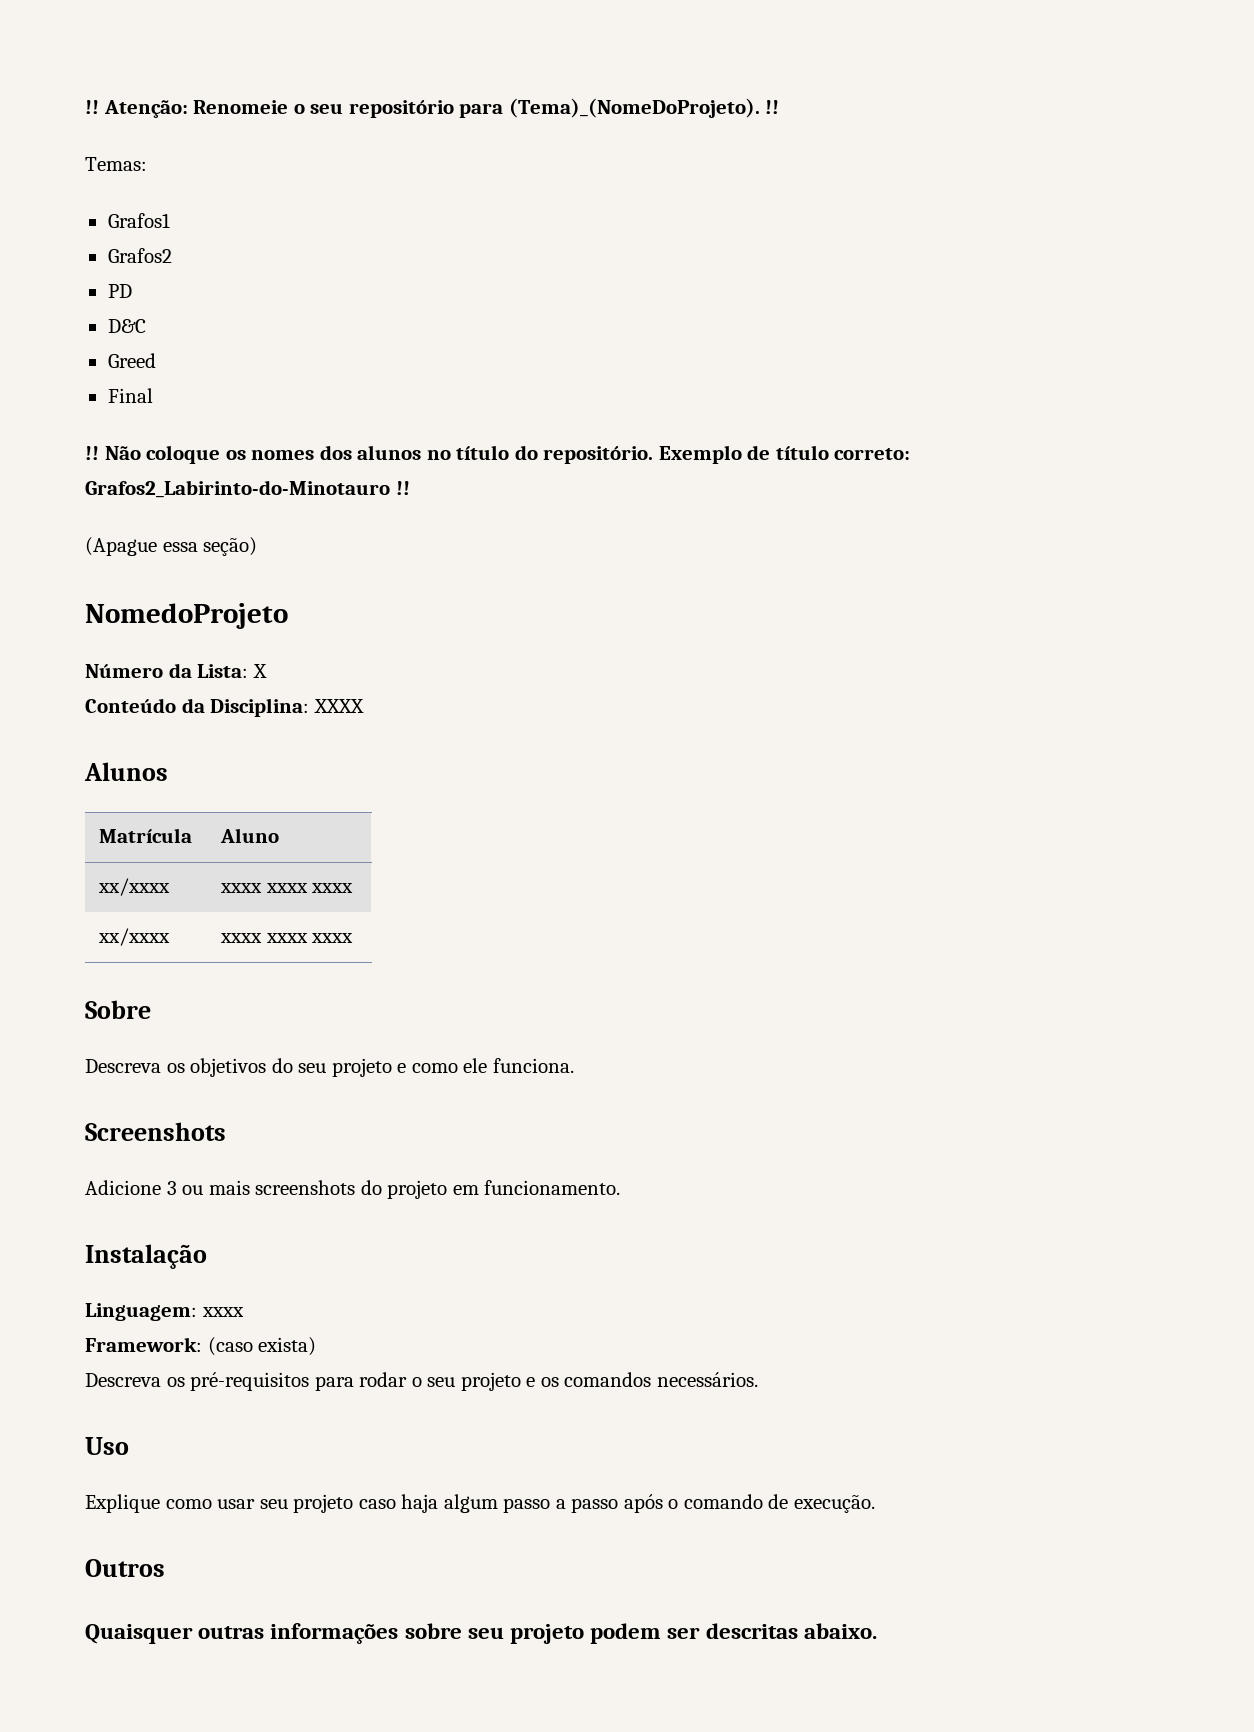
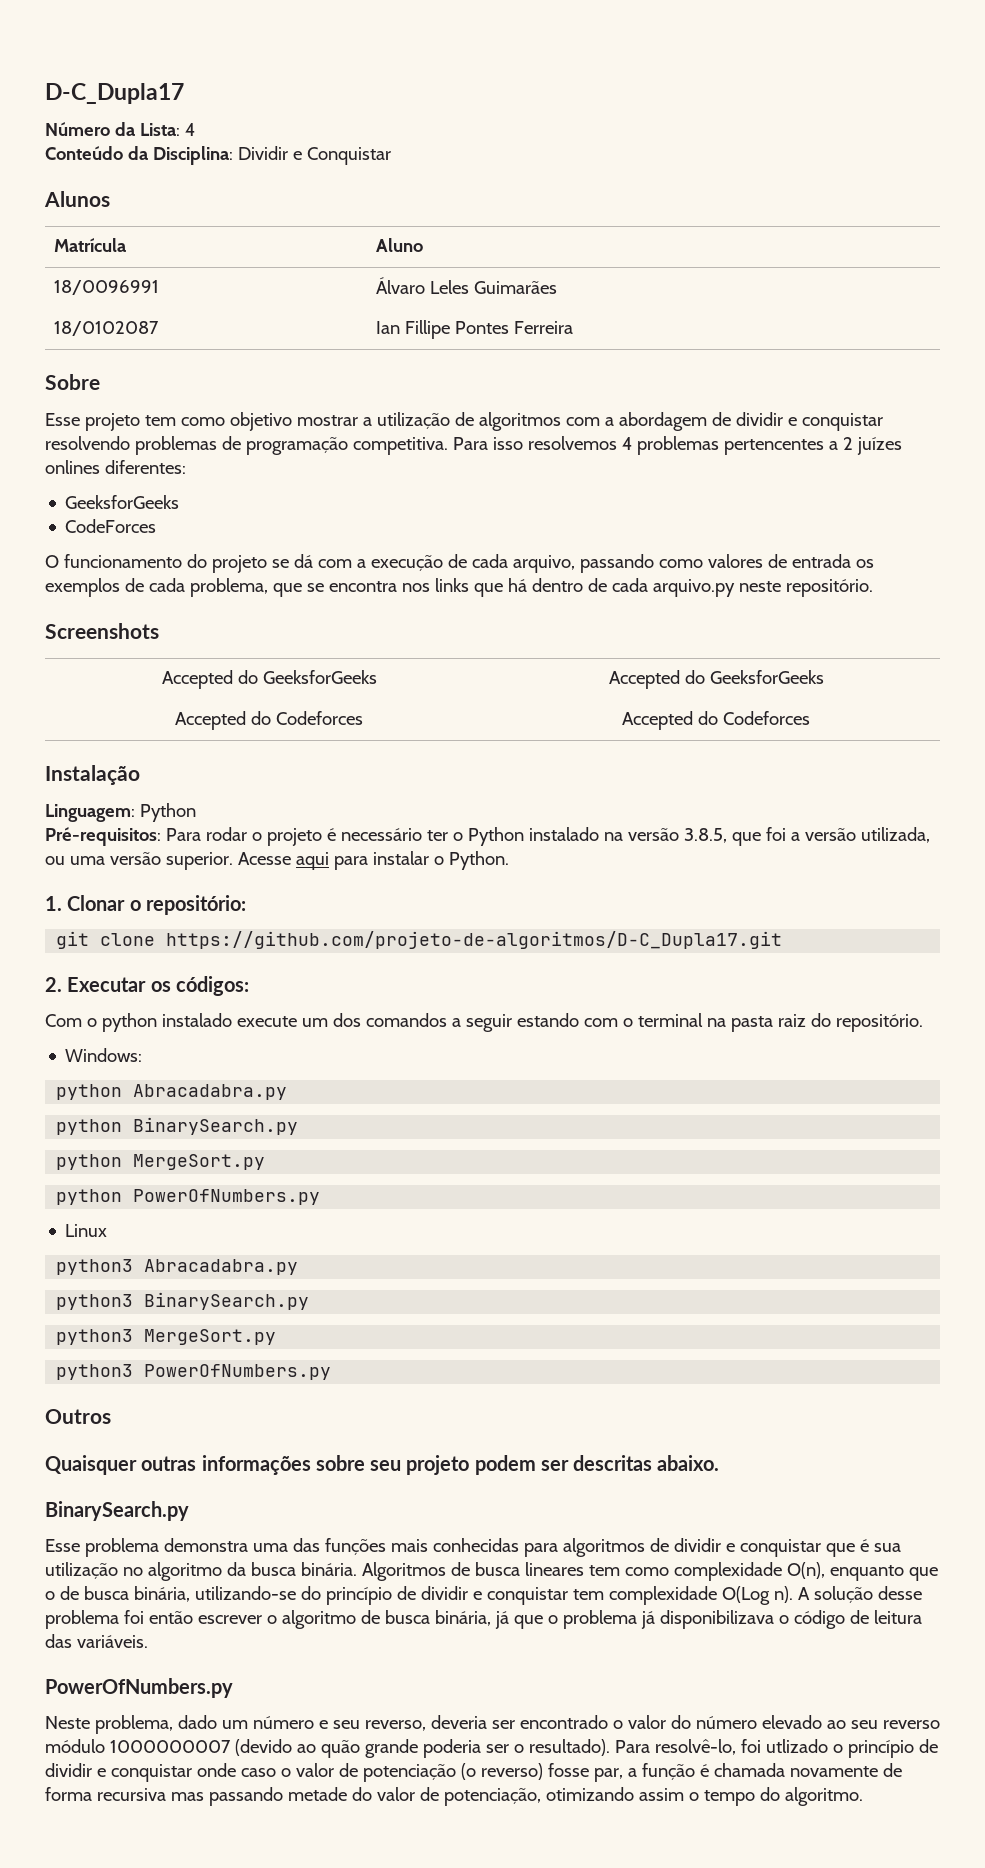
- !! Atenção: Renomeie o seu repositório para (Tema)_(NomeDoProjeto). !!
- Temas:
- Grafos1
- Grafos2
- PD
- D&C
- Greed
- Final
- !! Não coloque os nomes dos alunos no título do repositório. Exemplo de título correto: Grafos2_Labirinto-do-Minotauro !!
- (Apague essa seção)
- NomedoProjeto
+ D-C_Dupla17
- Número da Lista: X
+ Número da Lista: 4
- Conteúdo da Disciplina: XXXX
+ Conteúdo da Disciplina: Dividir e Conquistar
  Matrícula | Aluno
- xx/xxxx | xxxx xxxx xxxx
- xx/xxxx | xxxx xxxx xxxx
+ 18/0096991 | Álvaro Leles Guimarães
+ 18/0102087 | Ian Fillipe Pontes Ferreira
  Sobre
- Descreva os objetivos do seu projeto e como ele funciona.
+ Esse projeto tem como objetivo mostrar a utilização de algoritmos com a abordagem de dividir e conquistar resolvendo problemas de programação competitiva. Para isso resolvemos 4 problemas pertencentes a 2 juízes onlines diferentes:
+ GeeksforGeeks
+ CodeForces
+ O funcionamento do projeto se dá com a execução de cada arquivo, passando como valores de entrada os exemplos de cada problema, que se encontra nos links que há dentro de cada arquivo.py neste repositório.
  Screenshots
- Adicione 3 ou mais screenshots do projeto em funcionamento.
+ Accepted do GeeksforGeeks | Accepted do GeeksforGeeks
+ Accepted do Codeforces | Accepted do Codeforces
  Instalação
- Linguagem: xxxx
- Framework: (caso exista)
- Descreva os pré-requisitos para rodar o seu projeto e os comandos necessários.
- Uso
- Explique como usar seu projeto caso haja algum passo a passo após o comando de execução.
+ Linguagem: Python
+ Pré-requisitos: Para rodar o projeto é necessário ter o Python instalado na versão 3.8.5, que foi a versão utilizada, ou uma versão superior. Acesse aqui para instalar o Python.
+ 1. Clonar o repositório:
+ git clone https://github.com/projeto-de-algoritmos/D-C_Dupla17.git
+ 2. Executar os códigos:
+ Com o python instalado execute um dos comandos a seguir estando com o terminal na pasta raiz do repositório.
+ Windows:
+ python Abracadabra.py
+ python BinarySearch.py
+ python MergeSort.py
+ python PowerOfNumbers.py
+ Linux
+ python3 Abracadabra.py
+ python3 BinarySearch.py
+ python3 MergeSort.py
+ python3 PowerOfNumbers.py
  Quaisquer outras informações sobre seu projeto podem ser descritas abaixo.
+ BinarySearch.py
+ Esse problema demonstra uma das funções mais conhecidas para algoritmos de dividir e conquistar que é sua utilização no algoritmo da busca binária. Algoritmos de busca lineares tem como complexidade O(n), enquanto que o de busca binária, utilizando-se do princípio de dividir e conquistar tem complexidade O(Log n). A solução desse problema foi então escrever o algoritmo de busca binária, já que o problema já disponibilizava o código de leitura das variáveis.
+ PowerOfNumbers.py
+ Neste problema, dado um número e seu reverso, deveria ser encontrado o valor do número elevado ao seu reverso módulo 1000000007 (devido ao quão grande poderia ser o resultado). Para resolvê-lo, foi utlizado o princípio de dividir e conquistar onde caso o valor de potenciação (o reverso) fosse par, a função é chamada novamente de forma recursiva mas passando metade do valor de potenciação, otimizando assim o tempo do algoritmo.

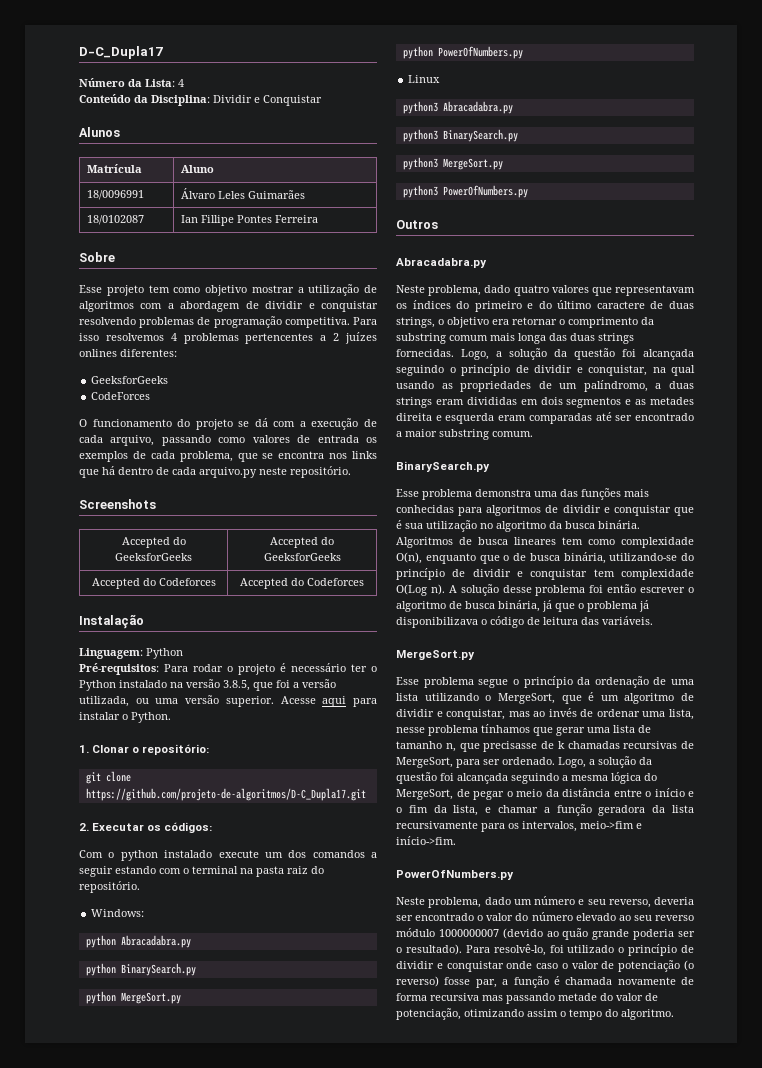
  Outros
- Quaisquer outras informações sobre seu projeto podem ser descritas abaixo.
+ Abracadabra.py
+ Neste problema, dado quatro valores que representavam os índices do primeiro e do último caractere de duas strings, o objetivo era retornar o comprimento da substring comum mais longa das duas strings fornecidas. Logo, a solução da questão foi alcançada seguindo o princípio de dividir e conquistar, na qual usando as propriedades de um palíndromo, a duas strings eram divididas em dois segmentos e as metades direita e esquerda eram comparadas até ser encontrado a maior substring comum.
  A solução desse problema foi então escrever o algoritmo de busca binária, já que o problema já disponibilizava o código de leitura das variáveis.
+ MergeSort.py
+ Esse problema segue o princípio da ordenação de uma lista utilizando o MergeSort, que é um algoritmo de dividir e conquistar, mas ao invés de ordenar uma lista, nesse problema tínhamos que gerar uma lista de tamanho n, que precisasse de k chamadas recursivas de MergeSort, para ser ordenado. Logo, a solução da questão foi alcançada seguindo a mesma lógica do MergeSort, de pegar o meio da distância entre o início e o fim da lista, e chamar a função geradora da lista recursivamente para os intervalos, meio->fim e início->fim.
- Para resolvê-lo, foi utlizado o princípio de dividir e conquistar onde caso o valor de potenciação (o reverso) fosse par, a função é chamada novamente de forma recursiva mas passando metade do valor de potenciação, otimizando assim o tempo do algoritmo.
+ Para resolvê-lo, foi utilizado o princípio de dividir e conquistar onde caso o valor de potenciação (o reverso) fosse par, a função é chamada novamente de forma recursiva mas passando metade do valor de potenciação, otimizando assim o tempo do algoritmo.

